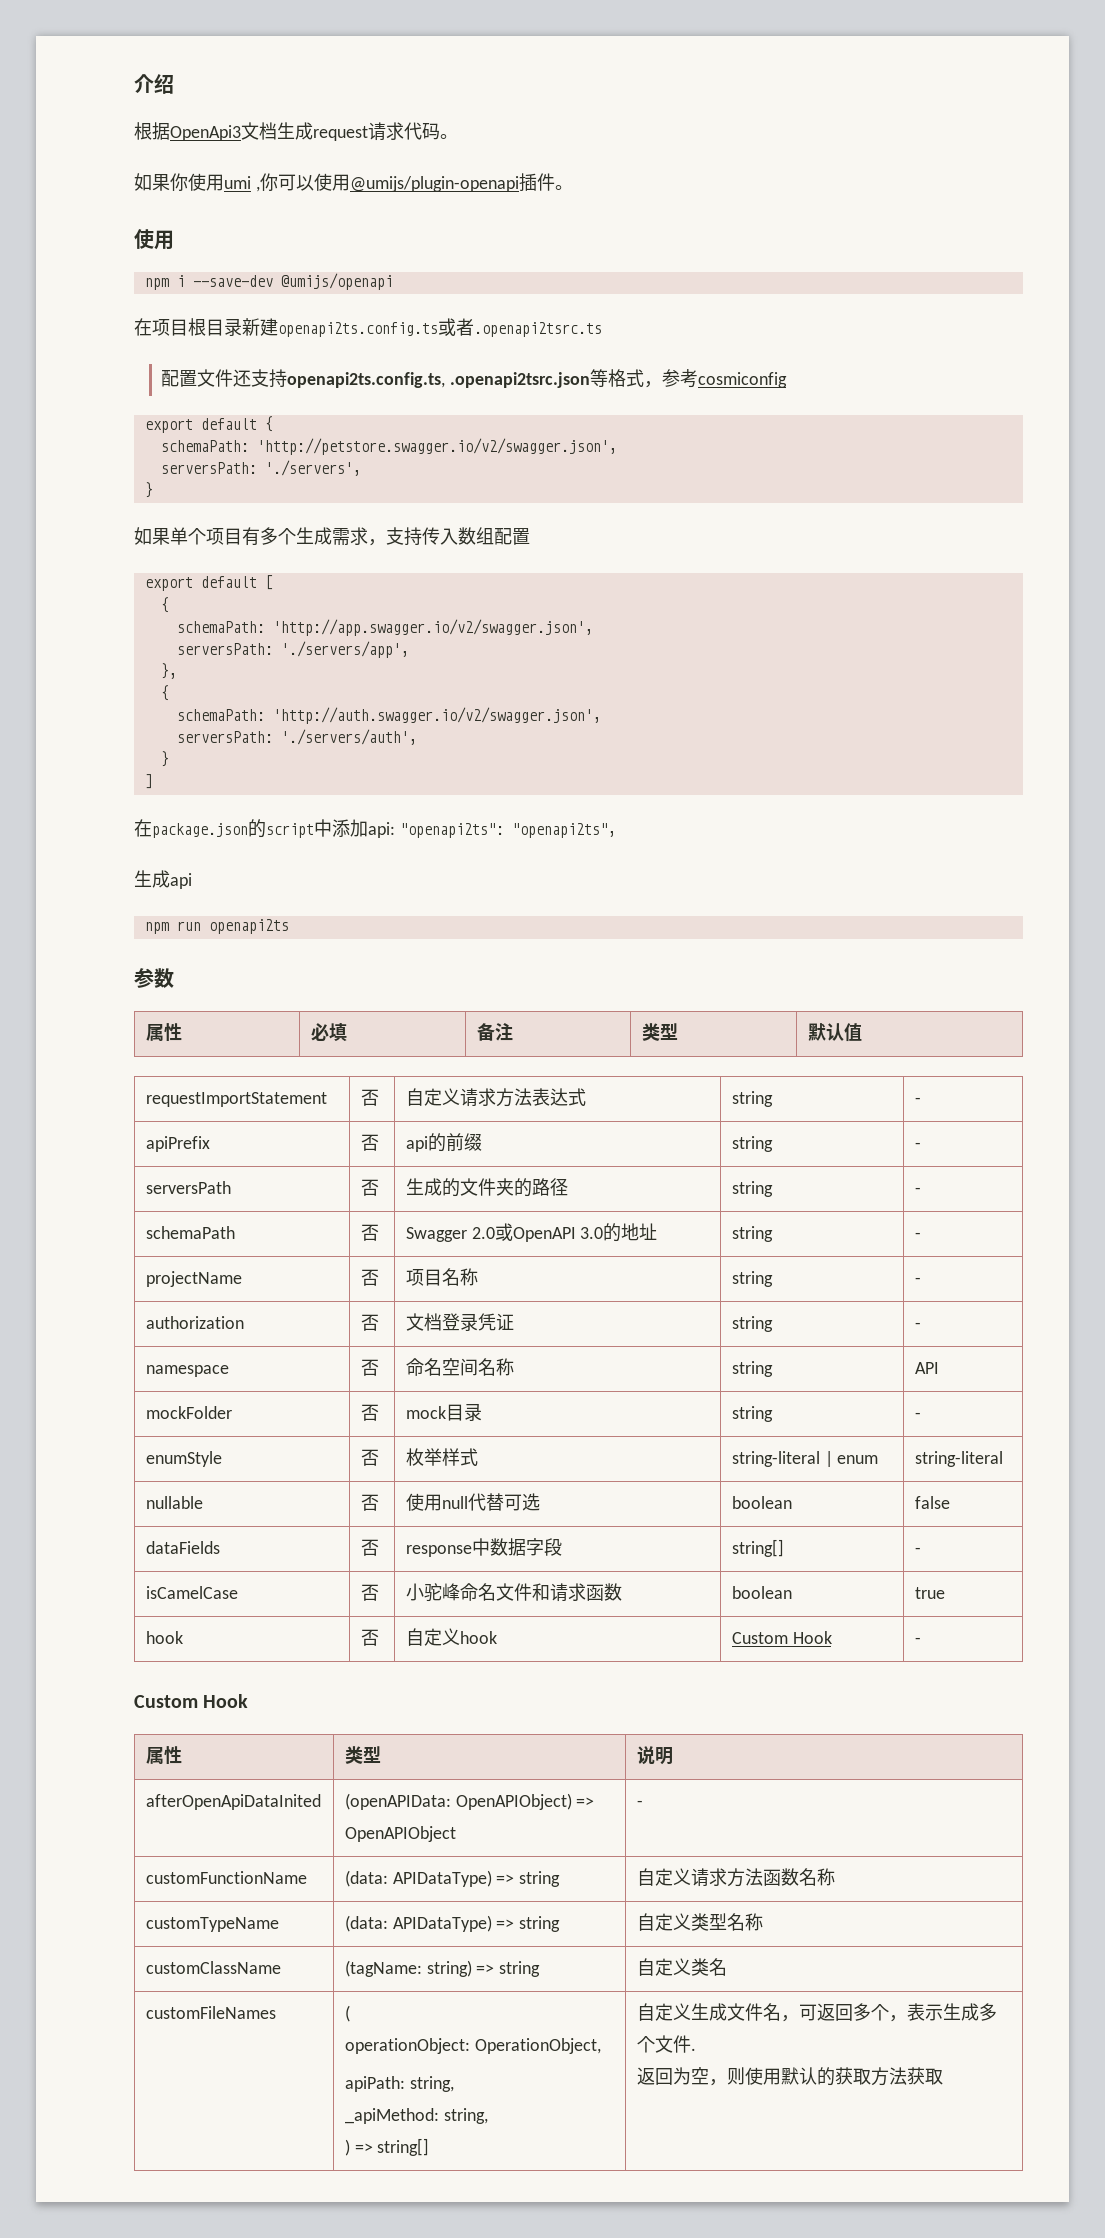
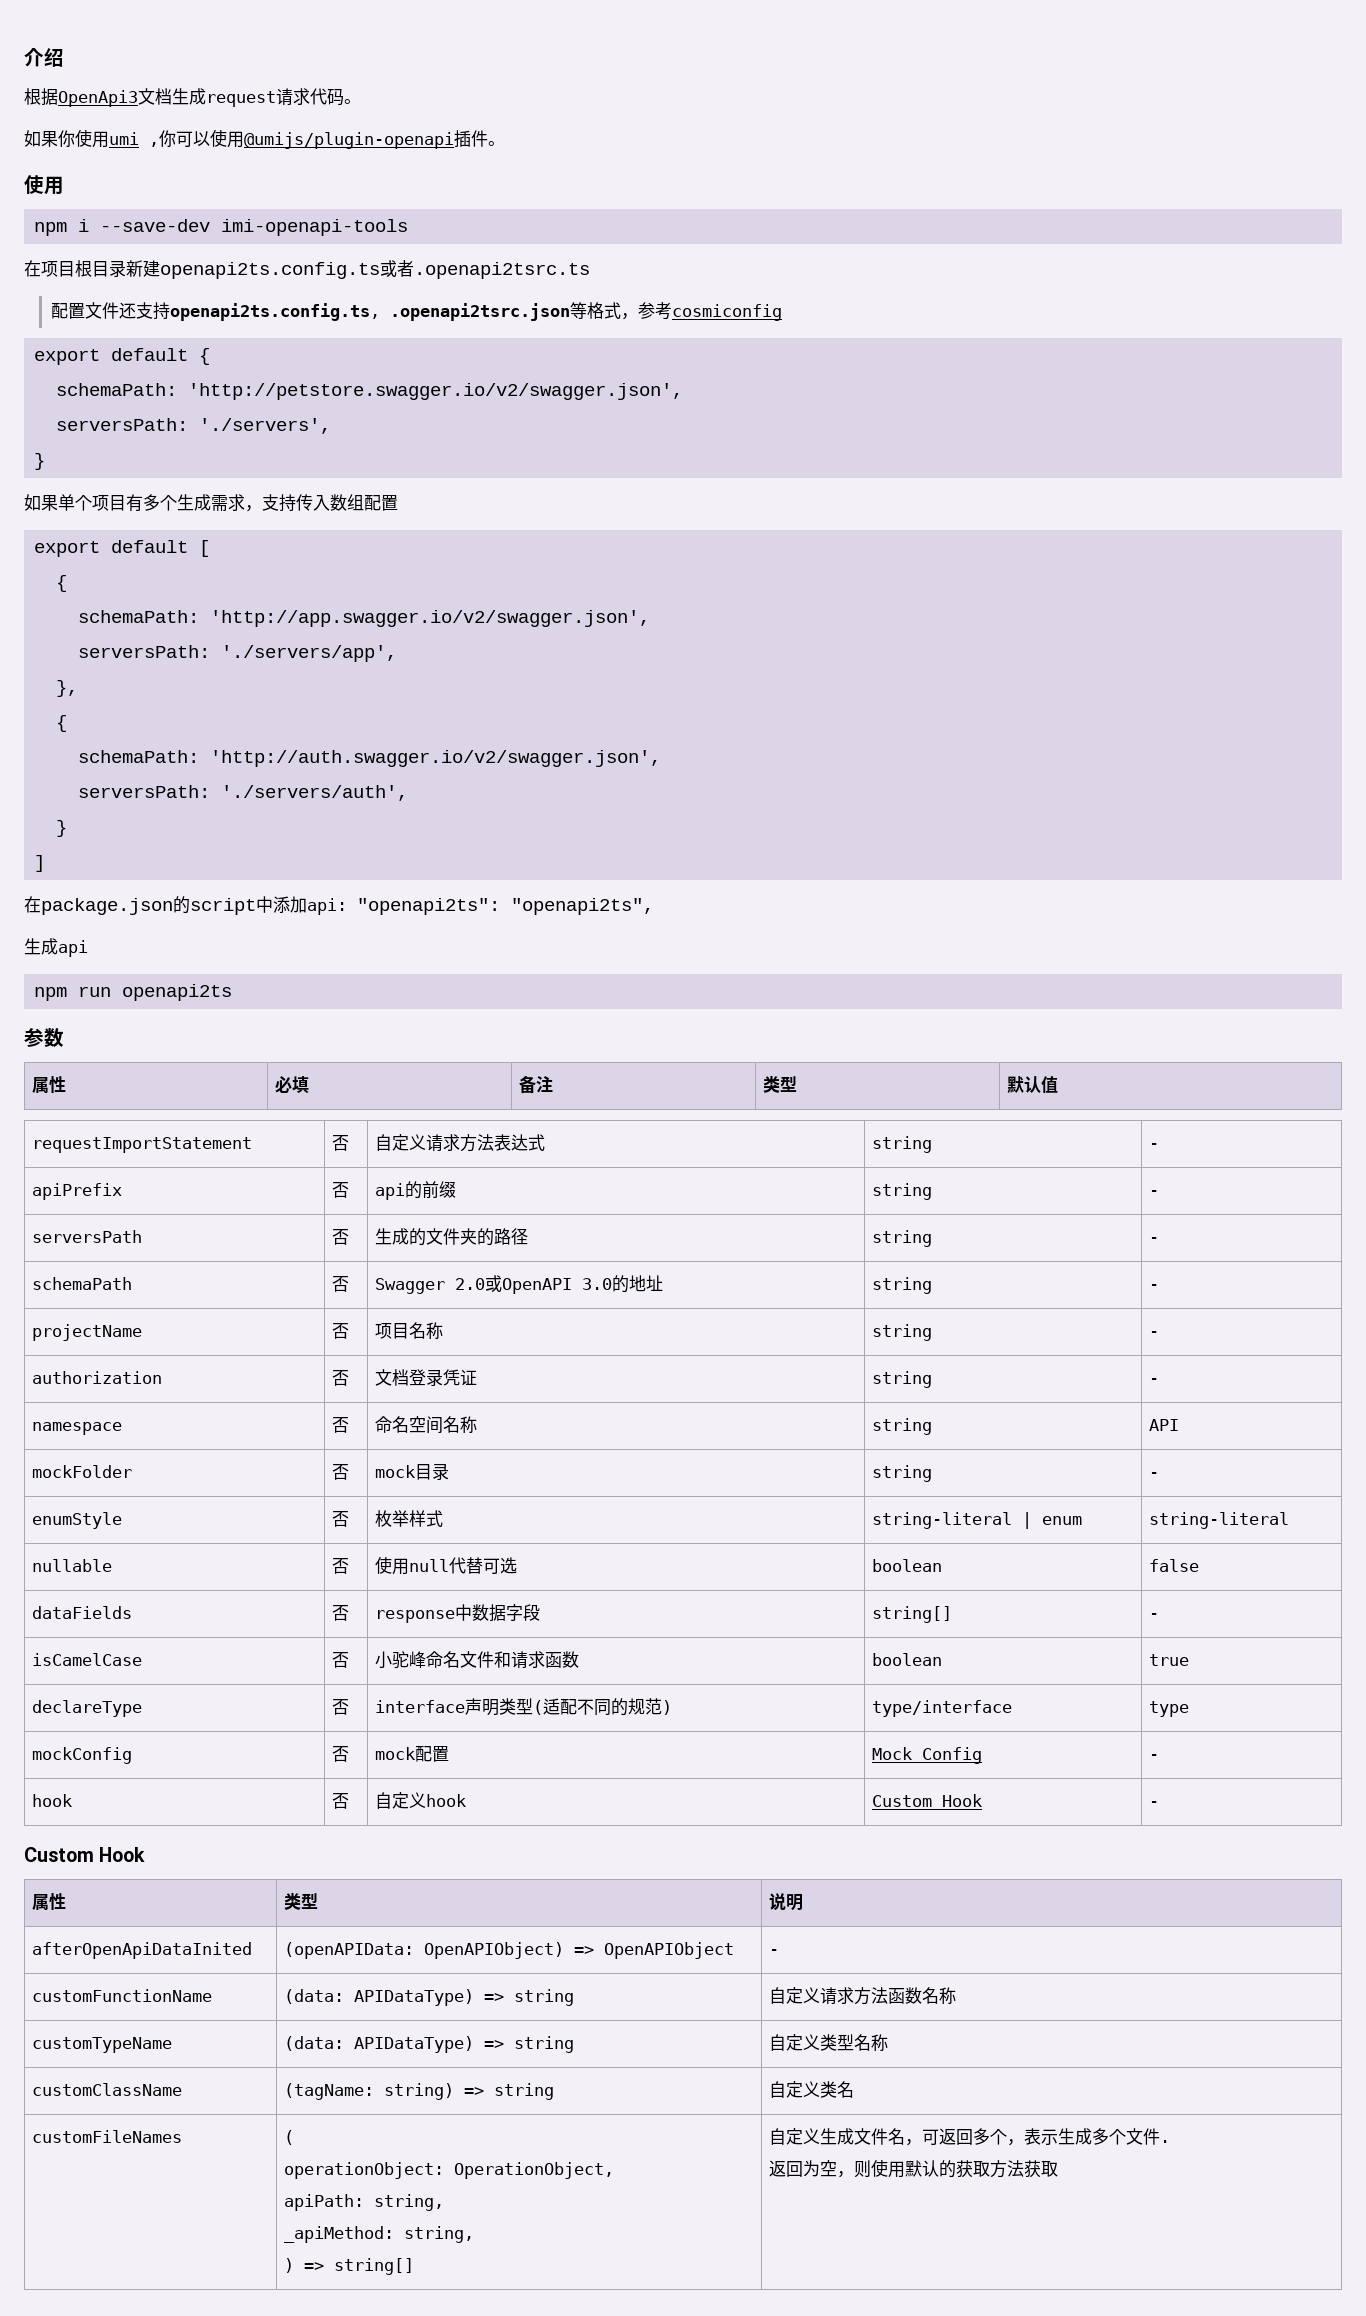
- npm i --save-dev @umijs/openapi
+ npm i --save-dev imi-openapi-tools
+ declareType | 否 | interface声明类型(适配不同的规范) | type/interface | type
+ mockConfig | 否 | mock配置 | Mock Config | -

